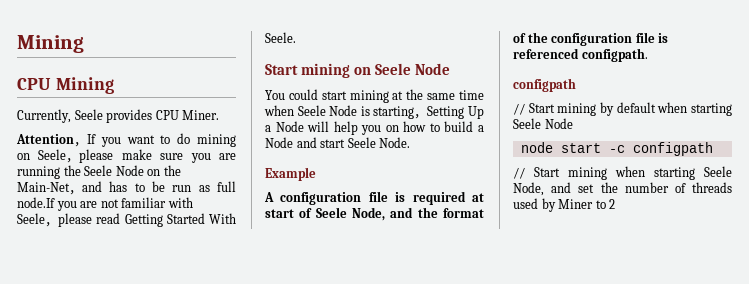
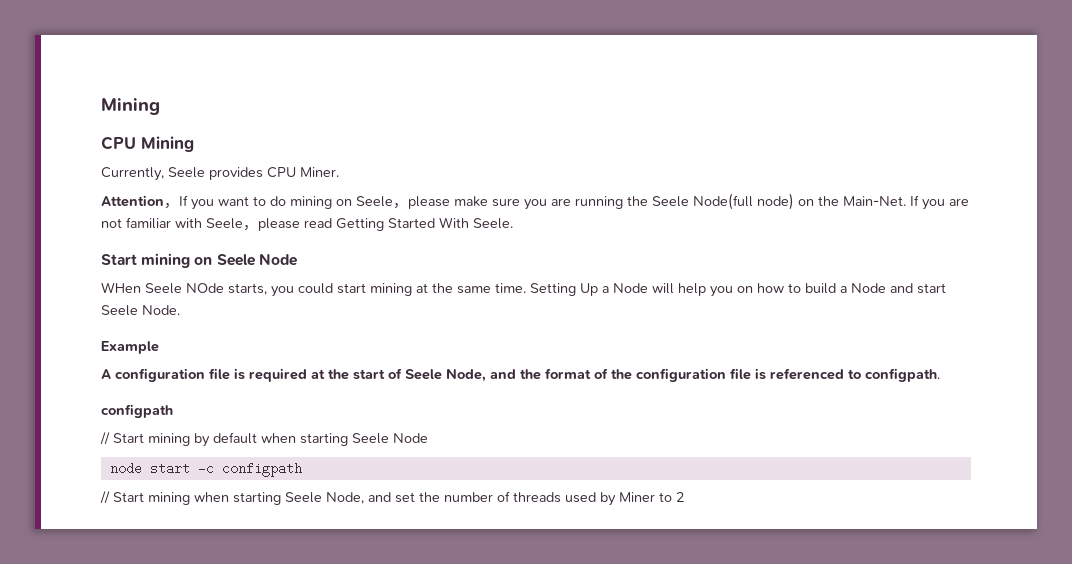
- Attention，If you want to do mining on Seele，please make sure you are running the Seele Node on the Main-Net，and has to be run as full node.If you are not familiar with Seele，please read Getting Started With Seele.
+ Attention，If you want to do mining on Seele，please make sure you are running the Seele Node(full node) on the Main-Net. If you are not familiar with Seele，please read Getting Started With Seele.
- You could start mining at the same time when Seele Node is starting，Setting Up a Node will help you on how to build a Node and start Seele Node.
+ WHen Seele NOde starts, you could start mining at the same time. Setting Up a Node will help you on how to build a Node and start Seele Node.
- A configuration file is required at start of Seele Node, and the format of the configuration file is referenced configpath.
+ A configuration file is required at the start of Seele Node, and the format of the configuration file is referenced to configpath.

